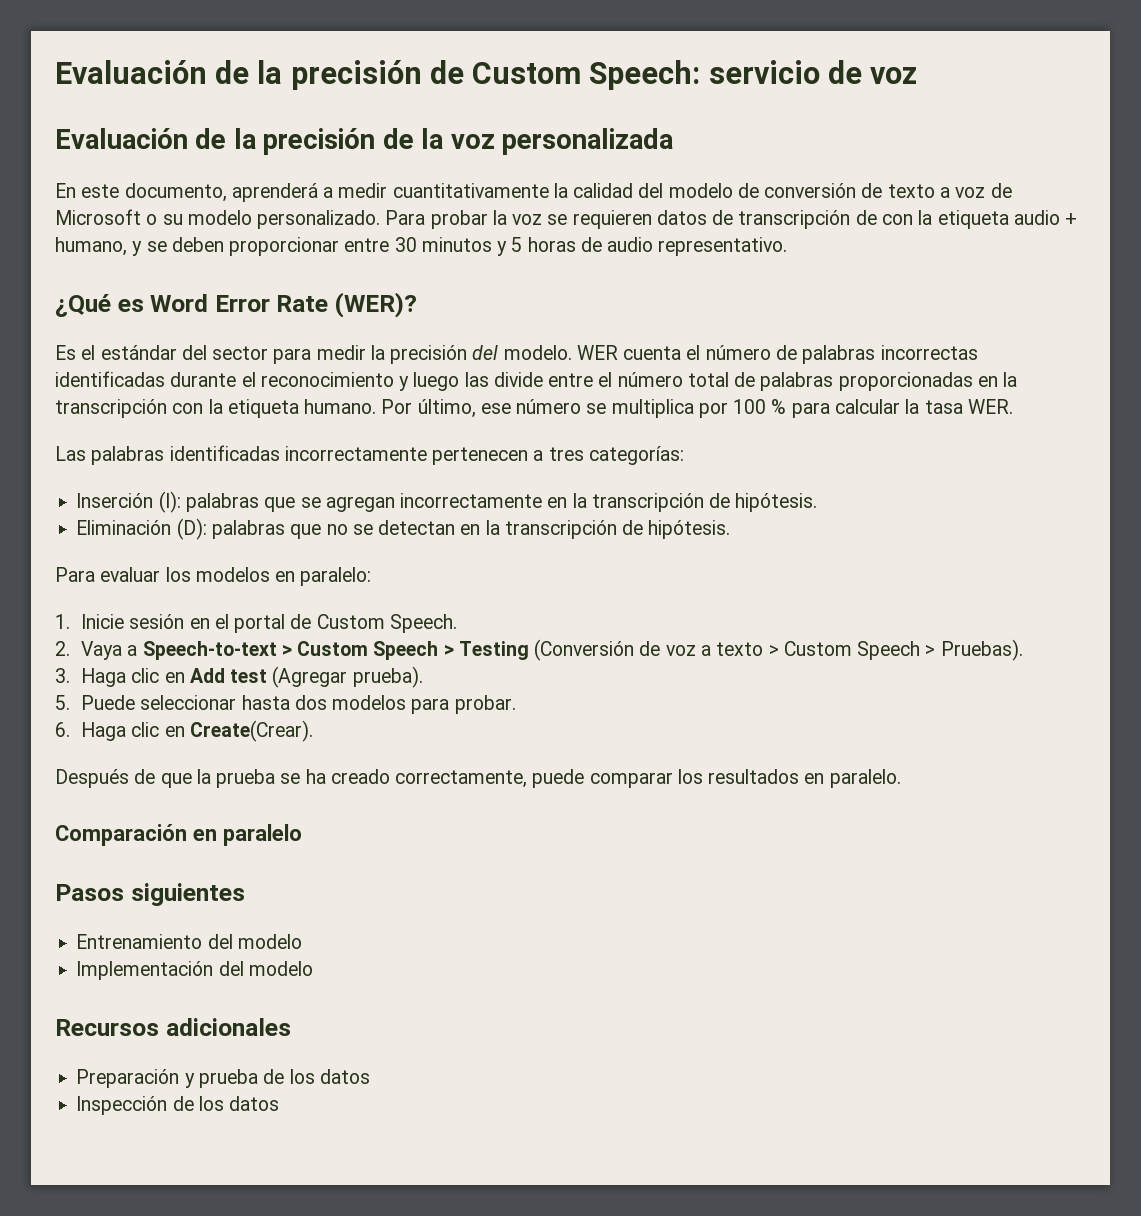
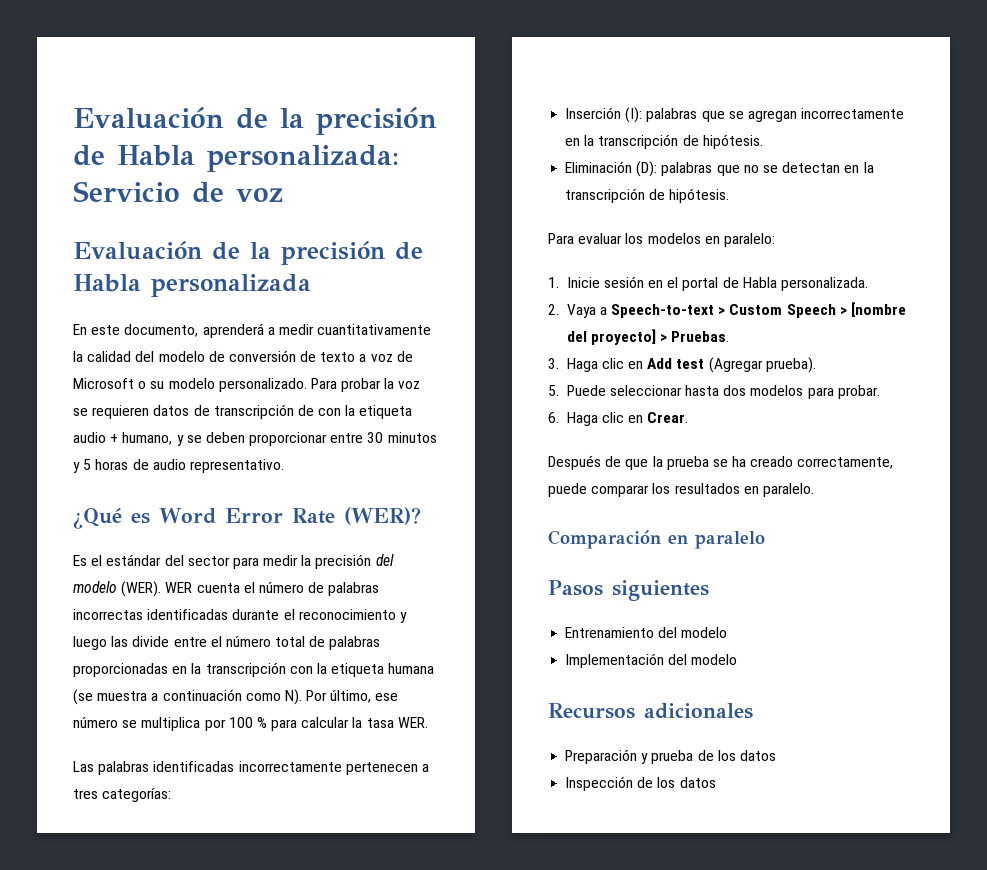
- Evaluación de la precisión de Custom Speech: servicio de voz
+ Evaluación de la precisión de Habla personalizada: Servicio de voz
- Evaluación de la precisión de la voz personalizada
+ Evaluación de la precisión de Habla personalizada
- Es el estándar del sector para medir la precisión del modelo.
+ Es el estándar del sector para medir la precisión del modelo (WER).
- WER cuenta el número de palabras incorrectas identificadas durante el reconocimiento y luego las divide entre el número total de palabras proporcionadas en la transcripción con la etiqueta humano. Por último, ese número se multiplica por 100 % para calcular la tasa WER.
+ WER cuenta el número de palabras incorrectas identificadas durante el reconocimiento y luego las divide entre el número total de palabras proporcionadas en la transcripción con la etiqueta humana (se muestra a continuación como N). Por último, ese número se multiplica por 100 % para calcular la tasa WER.
- 1. Inicie sesión en el portal de Custom Speech.
+ 1. Inicie sesión en el portal de Habla personalizada.
- 2. Vaya a Speech-to-text > Custom Speech > Testing (Conversión de voz a texto > Custom Speech > Pruebas).
+ 2. Vaya a Speech-to-text > Custom Speech > [nombre del proyecto] > Pruebas.
- 6. Haga clic en Create(Crear).
+ 6. Haga clic en Crear.

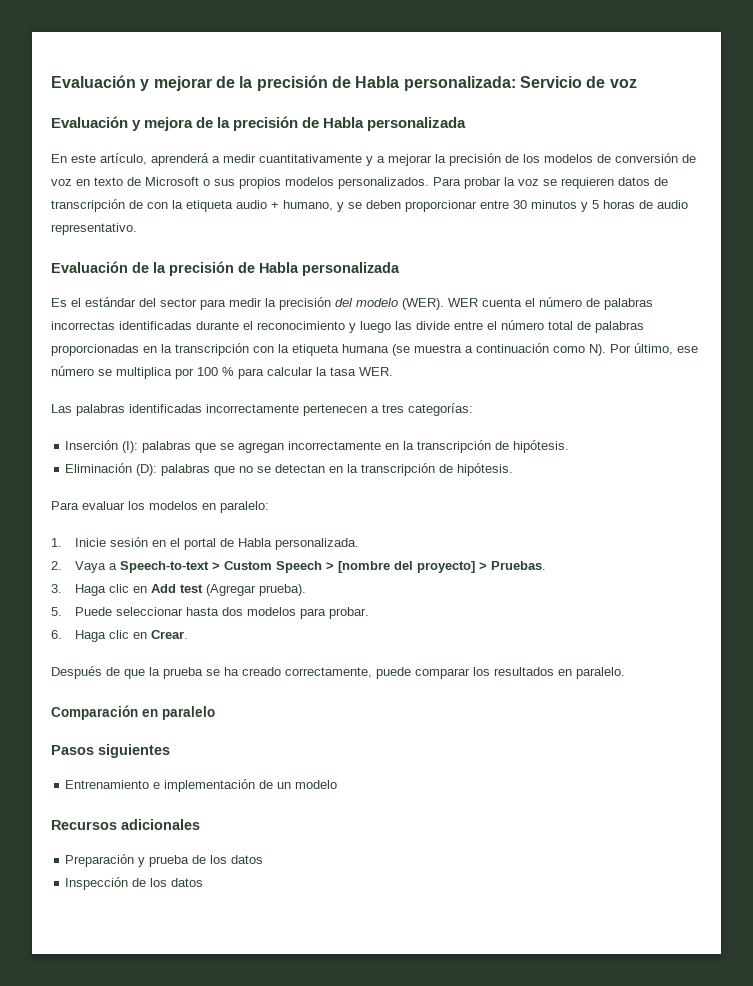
- Evaluación de la precisión de Habla personalizada: Servicio de voz
+ Evaluación y mejorar de la precisión de Habla personalizada: Servicio de voz
- Evaluación de la precisión de Habla personalizada
+ Evaluación y mejora de la precisión de Habla personalizada
- En este documento, aprenderá a medir cuantitativamente la calidad del modelo de conversión de texto a voz de Microsoft o su modelo personalizado.
+ En este artículo, aprenderá a medir cuantitativamente y a mejorar la precisión de los modelos de conversión de voz en texto de Microsoft o sus propios modelos personalizados.
- ¿Qué es Word Error Rate (WER)?
+ Evaluación de la precisión de Habla personalizada
- Entrenamiento del modelo
- Implementación del modelo
+ Entrenamiento e implementación de un modelo

